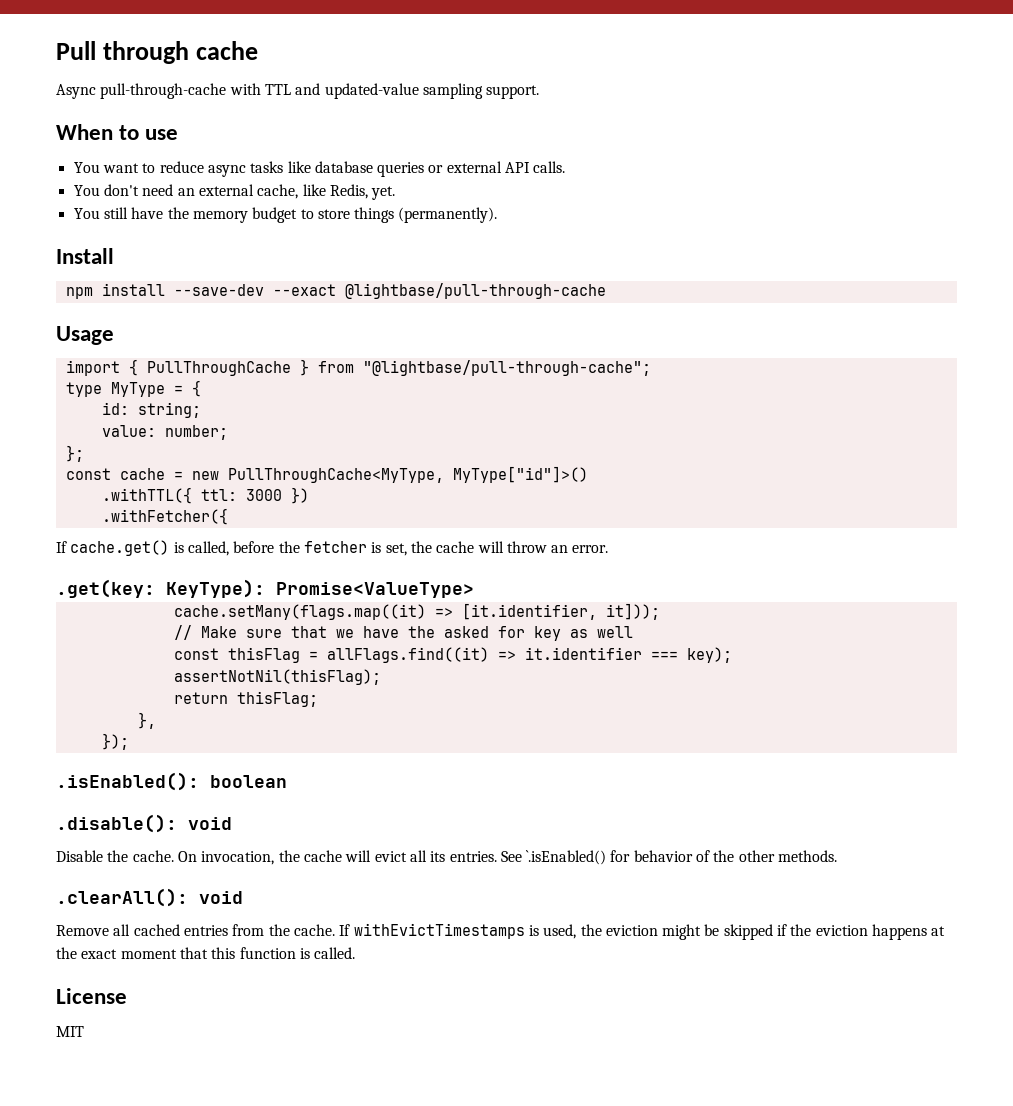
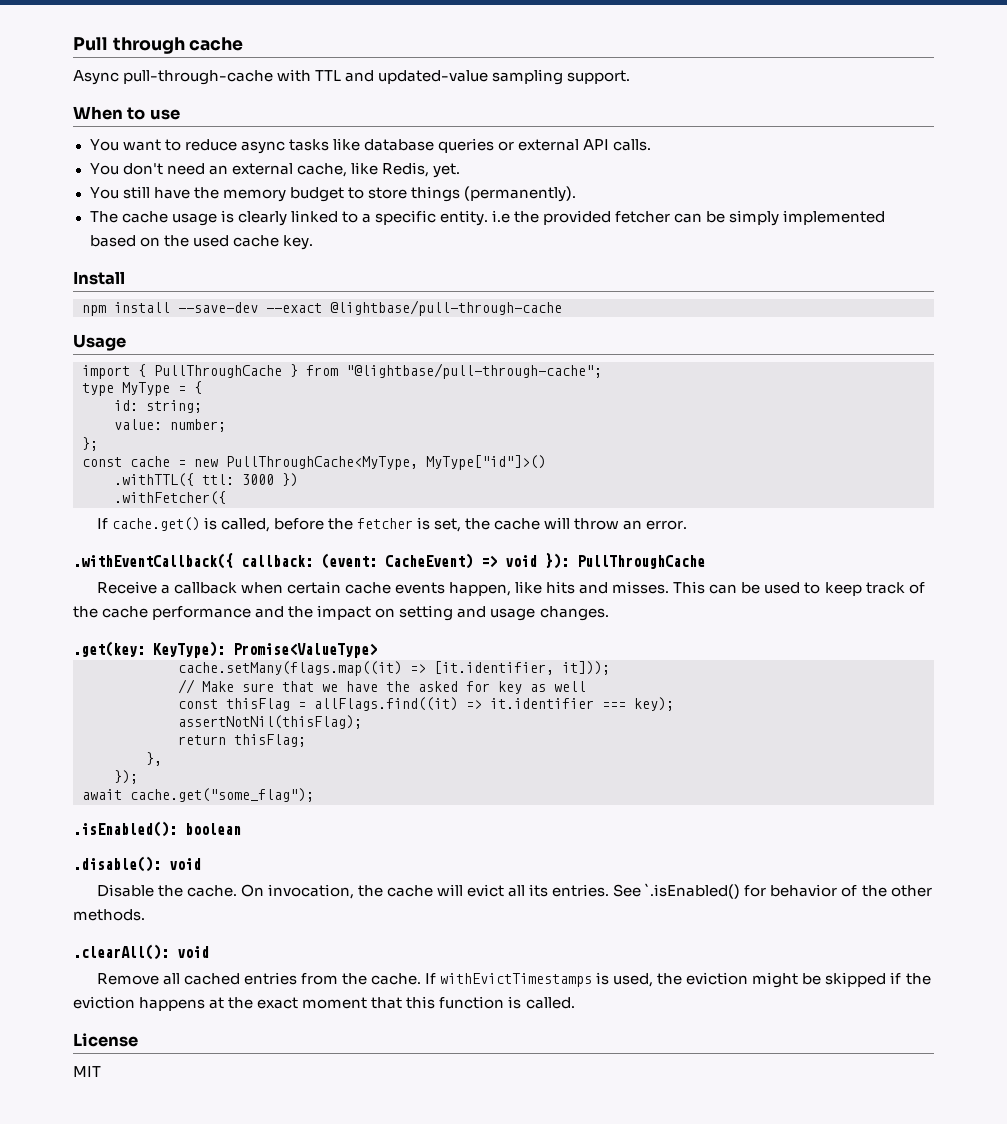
+ The cache usage is clearly linked to a specific entity. i.e the provided fetcher can be simply implemented based on the used cache key.
+ .withEventCallback({ callback: (event: CacheEvent) => void }): PullThroughCache
+ Receive a callback when certain cache events happen, like hits and misses. This can be used to keep track of the cache performance and the impact on setting and usage changes.
+ await cache.get("some_flag");

